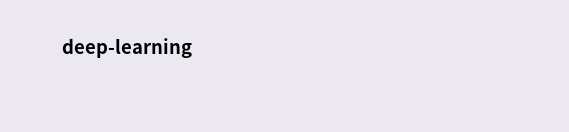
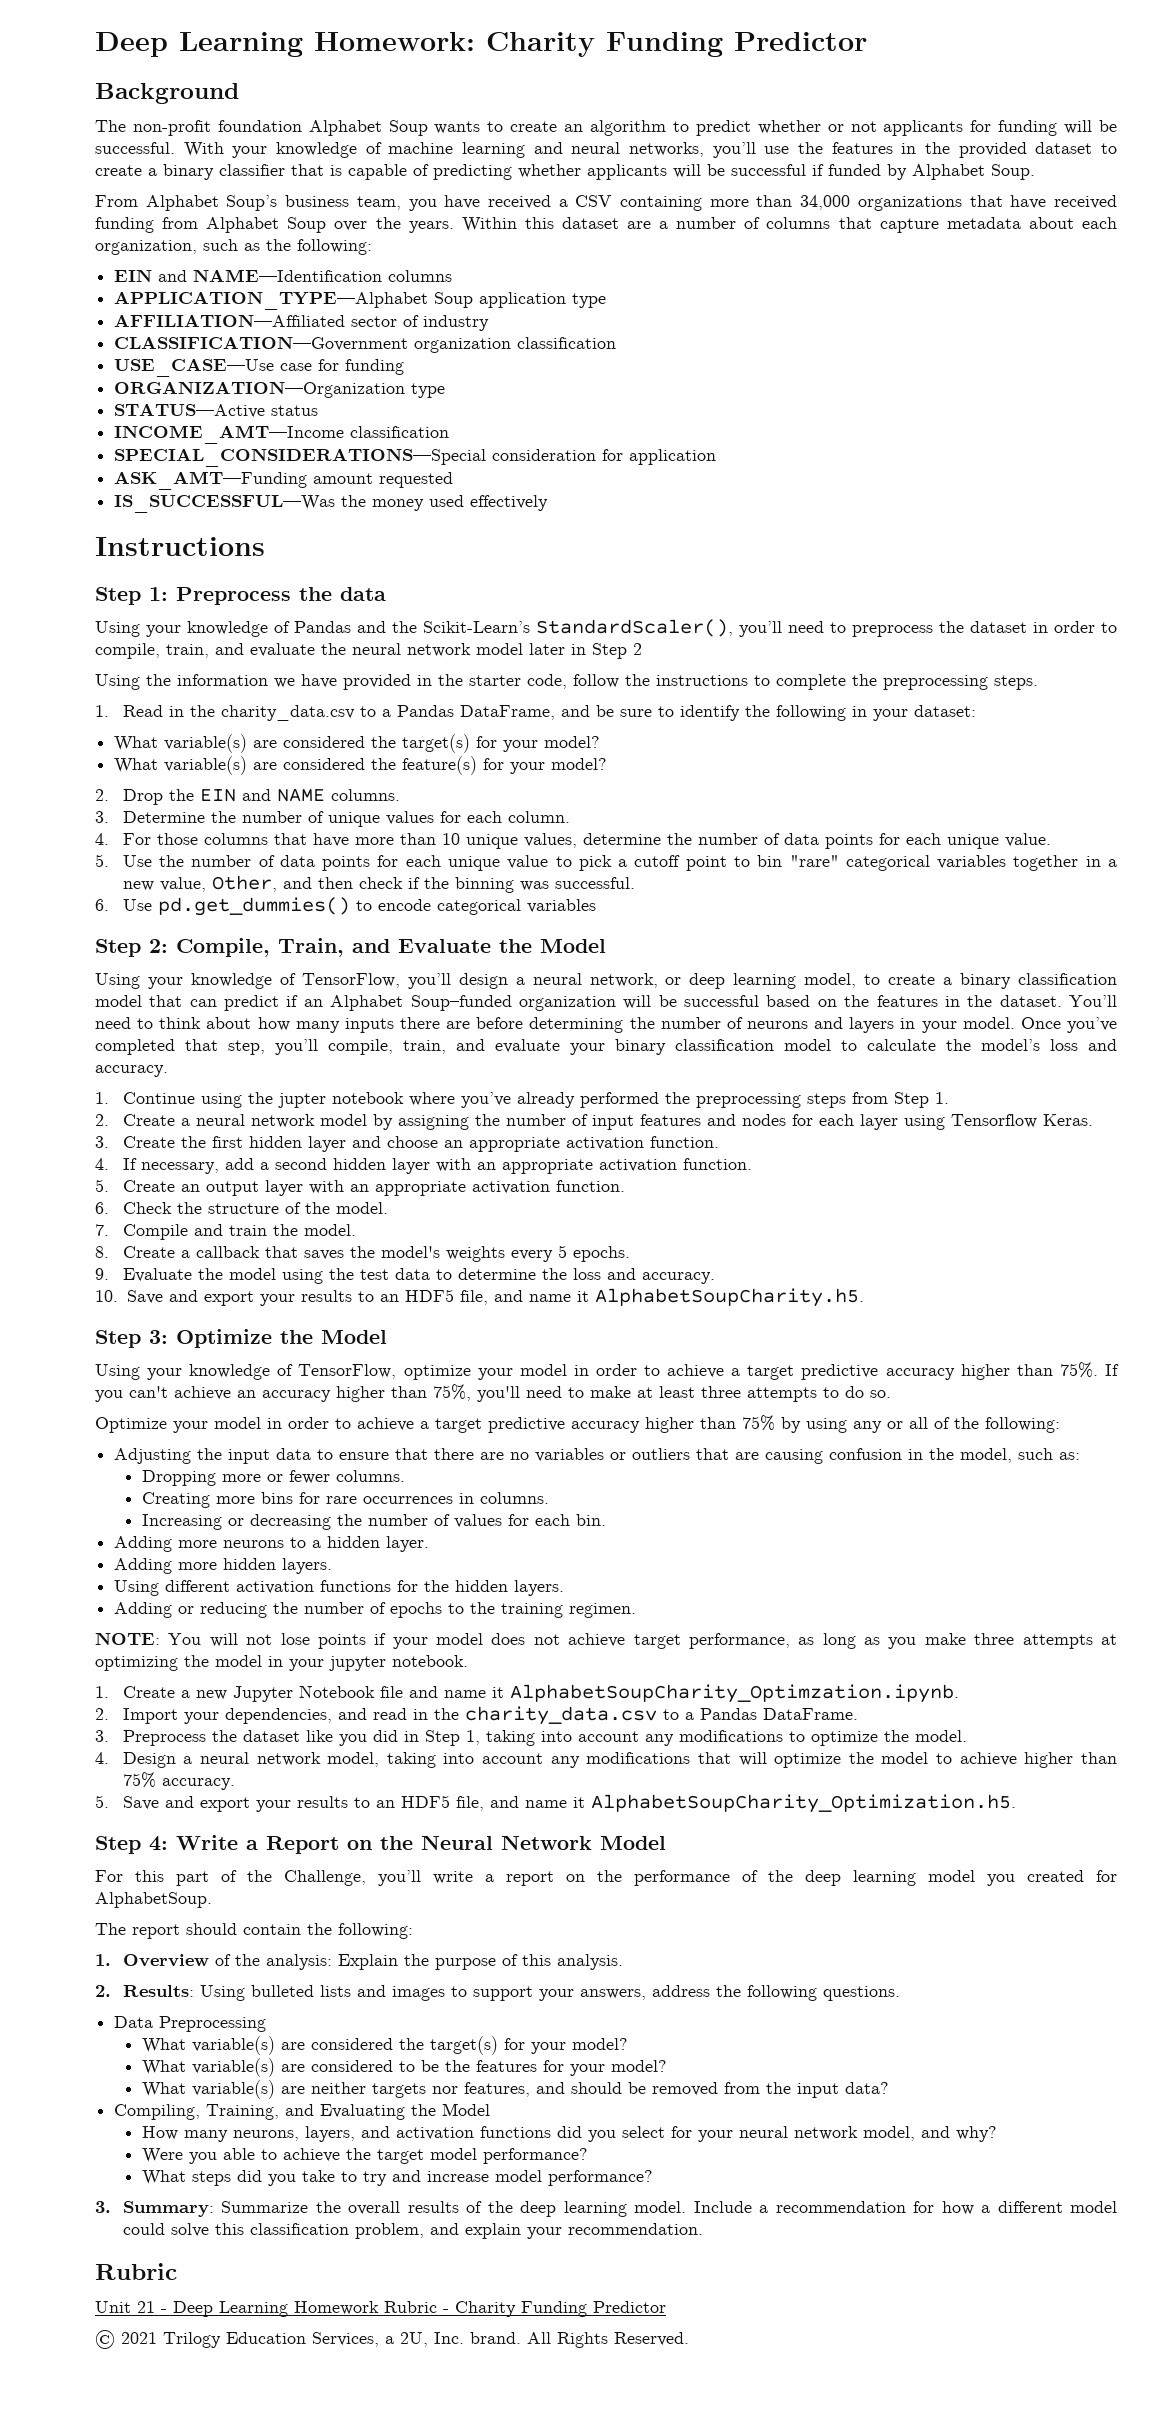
- deep-learning
+ Deep Learning Homework: Charity Funding Predictor
+ Background
+ The non-profit foundation Alphabet Soup wants to create an algorithm to predict whether or not applicants for funding will be successful. With your knowledge of machine learning and neural networks, you’ll use the features in the provided dataset to create a binary classifier that is capable of predicting whether applicants will be successful if funded by Alphabet Soup.
+ From Alphabet Soup’s business team, you have received a CSV containing more than 34,000 organizations that have received funding from Alphabet Soup over the years. Within this dataset are a number of columns that capture metadata about each organization, such as the following:
+ EIN and NAME—Identification columns
+ APPLICATION_TYPE—Alphabet Soup application type
+ AFFILIATION—Affiliated sector of industry
+ CLASSIFICATION—Government organization classification
+ USE_CASE—Use case for funding
+ ORGANIZATION—Organization type
+ STATUS—Active status
+ INCOME_AMT—Income classification
+ SPECIAL_CONSIDERATIONS—Special consideration for application
+ ASK_AMT—Funding amount requested
+ IS_SUCCESSFUL—Was the money used effectively
+ Instructions
+ Step 1: Preprocess the data
+ Using your knowledge of Pandas and the Scikit-Learn’s StandardScaler(), you’ll need to preprocess the dataset in order to compile, train, and evaluate the neural network model later in Step 2
+ Using the information we have provided in the starter code, follow the instructions to complete the preprocessing steps.
+ 1. Read in the charity_data.csv to a Pandas DataFrame, and be sure to identify the following in your dataset:
+ What variable(s) are considered the target(s) for your model?
+ What variable(s) are considered the feature(s) for your model?
+ 2. Drop the EIN and NAME columns.
+ 3. Determine the number of unique values for each column.
+ 4. For those columns that have more than 10 unique values, determine the number of data points for each unique value.
+ 5. Use the number of data points for each unique value to pick a cutoff point to bin "rare" categorical variables together in a new value, Other, and then check if the binning was successful.
+ 6. Use pd.get_dummies() to encode categorical variables
+ Step 2: Compile, Train, and Evaluate the Model
+ Using your knowledge of TensorFlow, you’ll design a neural network, or deep learning model, to create a binary classification model that can predict if an Alphabet Soup–funded organization will be successful based on the features in the dataset. You’ll need to think about how many inputs there are before determining the number of neurons and layers in your model. Once you’ve completed that step, you’ll compile, train, and evaluate your binary classification model to calculate the model’s loss and accuracy.
+ 1. Continue using the jupter notebook where you’ve already performed the preprocessing steps from Step 1.
+ 2. Create a neural network model by assigning the number of input features and nodes for each layer using Tensorflow Keras.
+ 3. Create the first hidden layer and choose an appropriate activation function.
+ 4. If necessary, add a second hidden layer with an appropriate activation function.
+ 5. Create an output layer with an appropriate activation function.
+ 6. Check the structure of the model.
+ 7. Compile and train the model.
+ 8. Create a callback that saves the model's weights every 5 epochs.
+ 9. Evaluate the model using the test data to determine the loss and accuracy.
+ 10. Save and export your results to an HDF5 file, and name it AlphabetSoupCharity.h5.
+ Step 3: Optimize the Model
+ Using your knowledge of TensorFlow, optimize your model in order to achieve a target predictive accuracy higher than 75%. If you can't achieve an accuracy higher than 75%, you'll need to make at least three attempts to do so.
+ Optimize your model in order to achieve a target predictive accuracy higher than 75% by using any or all of the following:
+ Adjusting the input data to ensure that there are no variables or outliers that are causing confusion in the model, such as:
+ Dropping more or fewer columns.
+ Creating more bins for rare occurrences in columns.
+ Increasing or decreasing the number of values for each bin.
+ Adding more neurons to a hidden layer.
+ Adding more hidden layers.
+ Using different activation functions for the hidden layers.
+ Adding or reducing the number of epochs to the training regimen.
+ NOTE: You will not lose points if your model does not achieve target performance, as long as you make three attempts at optimizing the model in your jupyter notebook.
+ 1. Create a new Jupyter Notebook file and name it AlphabetSoupCharity_Optimzation.ipynb.
+ 2. Import your dependencies, and read in the charity_data.csv to a Pandas DataFrame.
+ 3. Preprocess the dataset like you did in Step 1, taking into account any modifications to optimize the model.
+ 4. Design a neural network model, taking into account any modifications that will optimize the model to achieve higher than 75% accuracy.
+ 5. Save and export your results to an HDF5 file, and name it AlphabetSoupCharity_Optimization.h5.
+ Step 4: Write a Report on the Neural Network Model
+ For this part of the Challenge, you’ll write a report on the performance of the deep learning model you created for AlphabetSoup.
+ The report should contain the following:
+ 1. Overview of the analysis: Explain the purpose of this analysis.
+ 2. Results: Using bulleted lists and images to support your answers, address the following questions.
+ Data Preprocessing
+ What variable(s) are considered the target(s) for your model?
+ What variable(s) are considered to be the features for your model?
+ What variable(s) are neither targets nor features, and should be removed from the input data?
+ Compiling, Training, and Evaluating the Model
+ How many neurons, layers, and activation functions did you select for your neural network model, and why?
+ Were you able to achieve the target model performance?
+ What steps did you take to try and increase model performance?
+ 3. Summary: Summarize the overall results of the deep learning model. Include a recommendation for how a different model could solve this classification problem, and explain your recommendation.
+ Rubric
+ Unit 21 - Deep Learning Homework Rubric - Charity Funding Predictor
+ © 2021 Trilogy Education Services, a 2U, Inc. brand. All Rights Reserved.

